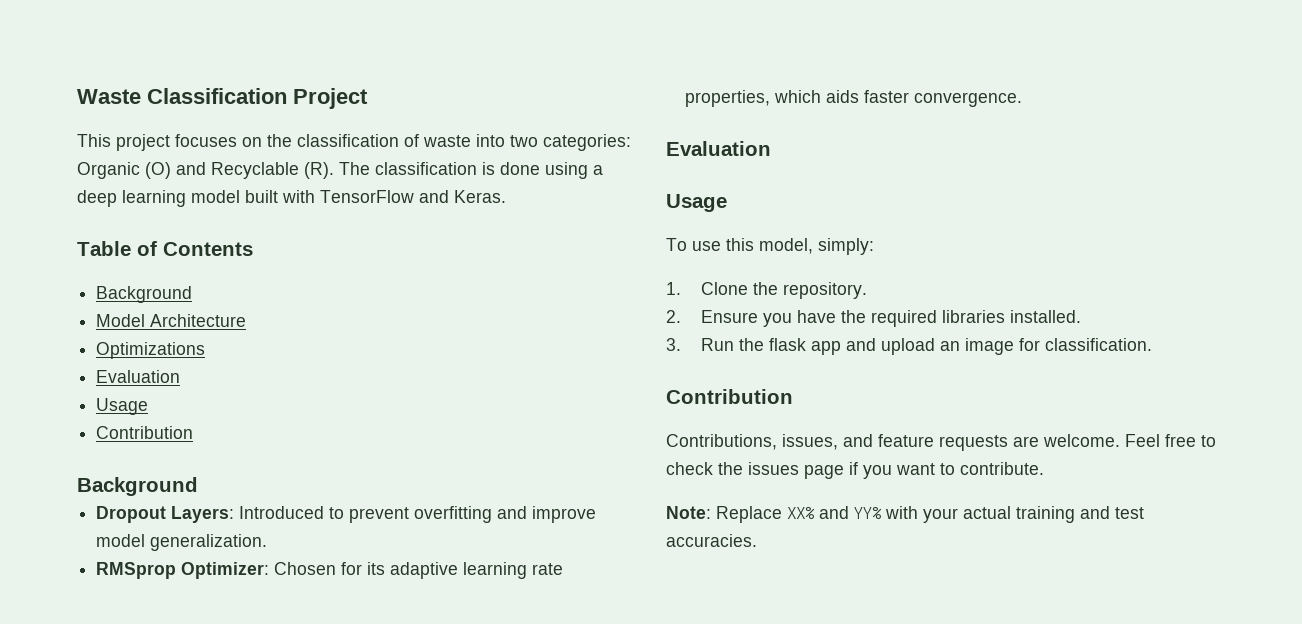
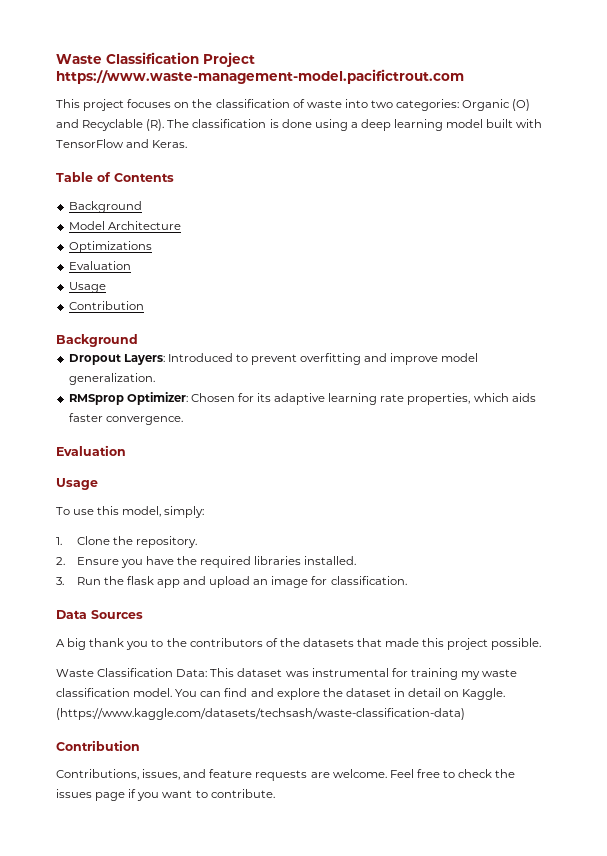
- Waste Classification Project
+ Waste Classification Project https://www.waste-management-model.pacifictrout.com
+ Data Sources
+ A big thank you to the contributors of the datasets that made this project possible.
+ Waste Classification Data: This dataset was instrumental for training my waste classification model. You can find and explore the dataset in detail on Kaggle. (https://www.kaggle.com/datasets/techsash/waste-classification-data)
- Note: Replace XX% and YY% with your actual training and test accuracies.

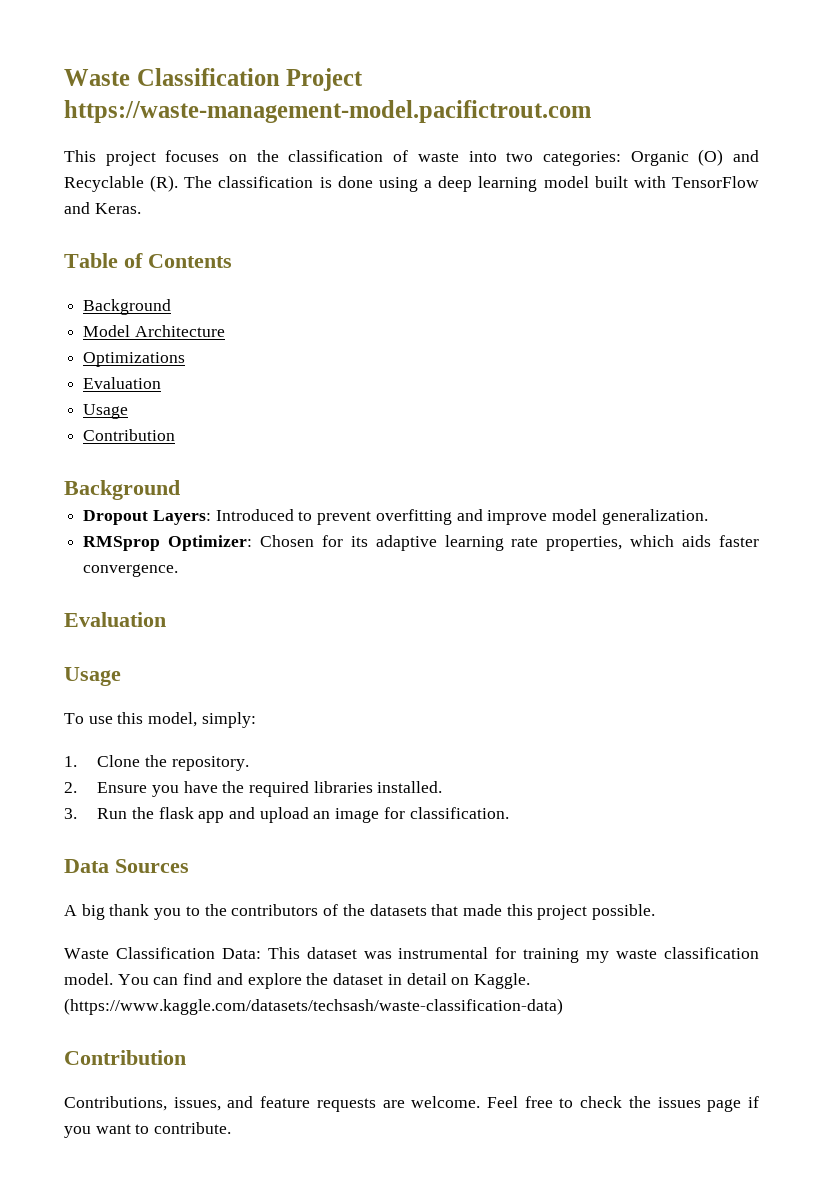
- Waste Classification Project https://www.waste-management-model.pacifictrout.com
+ Waste Classification Project https://waste-management-model.pacifictrout.com

